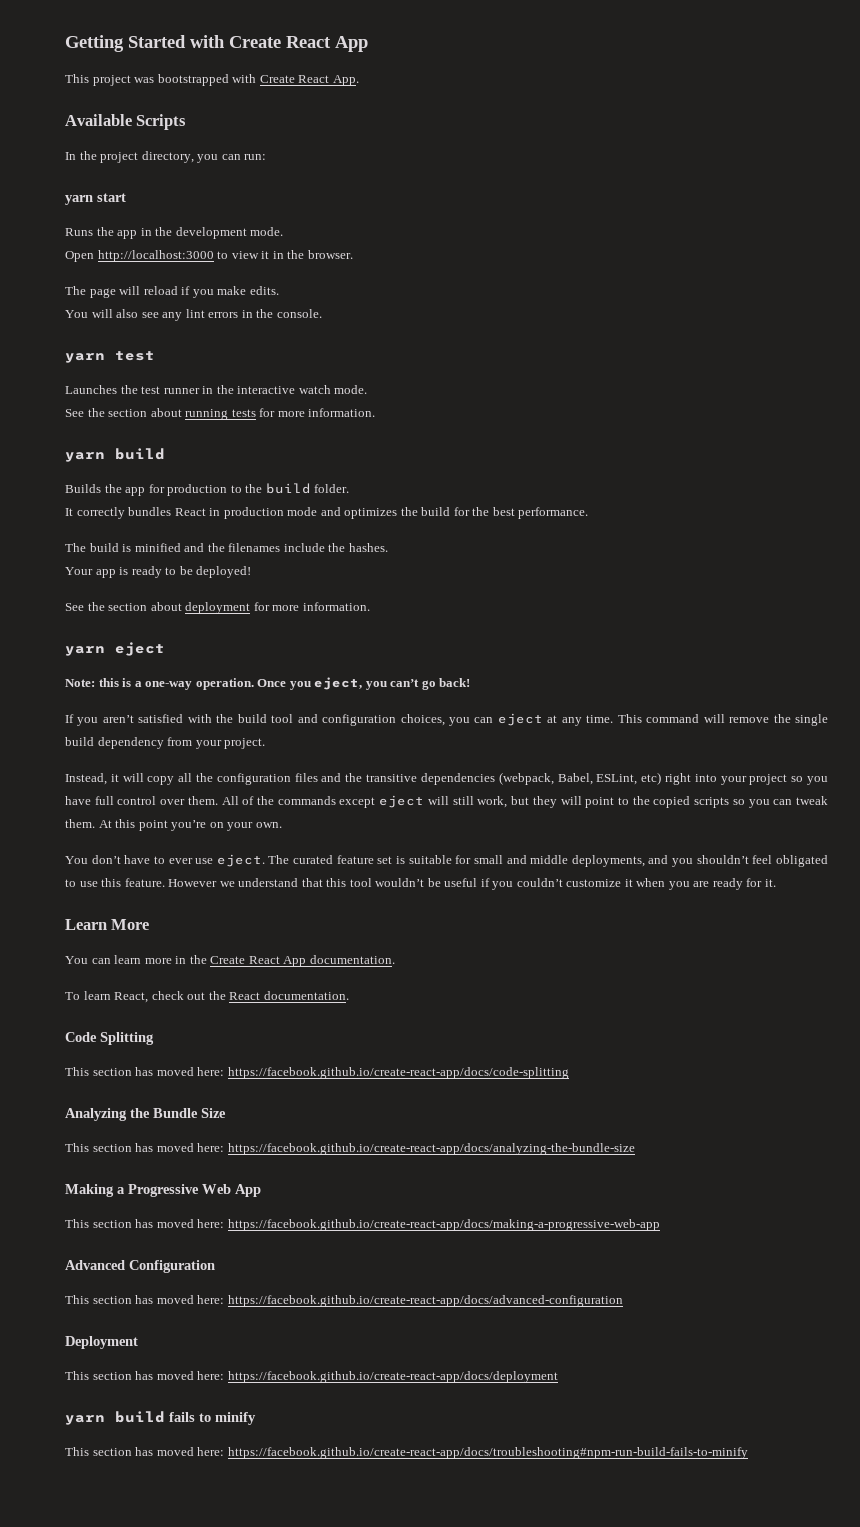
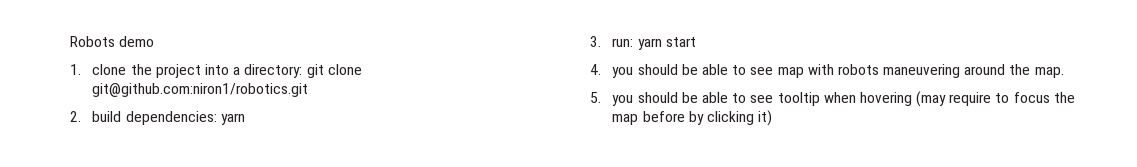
- Getting Started with Create React App
- This project was bootstrapped with Create React App.
- Available Scripts
- In the project directory, you can run:
- yarn start
+ Robots demo
+ 1. clone the project into a directory: git clone git@github.com:niron1/robotics.git
+ 2. build dependencies: yarn
+ 3. run: yarn start
- Runs the app in the development mode.
- Open http://localhost:3000 to view it in the browser.
- The page will reload if you make edits.
- You will also see any lint errors in the console.
- yarn test
- Launches the test runner in the interactive watch mode.
- See the section about running tests for more information.
- yarn build
- Builds the app for production to the build folder.
- It correctly bundles React in production mode and optimizes the build for the best performance.
- The build is minified and the filenames include the hashes.
- Your app is ready to be deployed!
- See the section about deployment for more information.
- yarn eject
- Note: this is a one-way operation. Once you eject, you can’t go back!
- If you aren’t satisfied with the build tool and configuration choices, you can eject at any time. This command will remove the single build dependency from your project.
- Instead, it will copy all the configuration files and the transitive dependencies (webpack, Babel, ESLint, etc) right into your project so you have full control over them. All of the commands except eject will still work, but they will point to the copied scripts so you can tweak them. At this point you’re on your own.
- You don’t have to ever use eject. The curated feature set is suitable for small and middle deployments, and you shouldn’t feel obligated to use this feature. However we understand that this tool wouldn’t be useful if you couldn’t customize it when you are ready for it.
- Learn More
- You can learn more in the Create React App documentation.
- To learn React, check out the React documentation.
- Code Splitting
- This section has moved here: https://facebook.github.io/create-react-app/docs/code-splitting
- Analyzing the Bundle Size
- This section has moved here: https://facebook.github.io/create-react-app/docs/analyzing-the-bundle-size
- Making a Progressive Web App
- This section has moved here: https://facebook.github.io/create-react-app/docs/making-a-progressive-web-app
- Advanced Configuration
- This section has moved here: https://facebook.github.io/create-react-app/docs/advanced-configuration
- Deployment
- This section has moved here: https://facebook.github.io/create-react-app/docs/deployment
- yarn build fails to minify
- This section has moved here: https://facebook.github.io/create-react-app/docs/troubleshooting#npm-run-build-fails-to-minify
+ 4. you should be able to see map with robots maneuvering around the map.
+ 5. you should be able to see tooltip when hovering (may require to focus the map before by clicking it)

